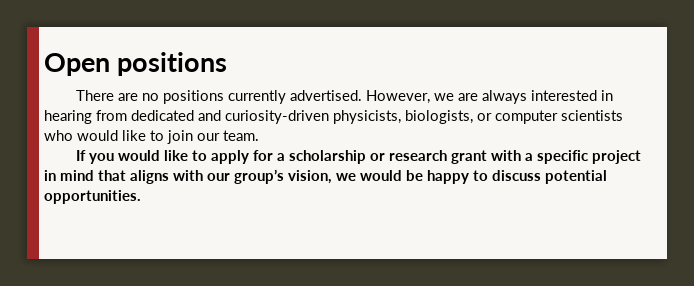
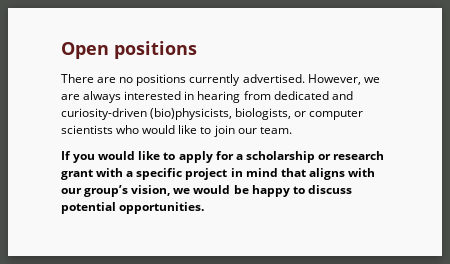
- However, we are always interested in hearing from dedicated and curiosity-driven physicists, biologists, or computer scientists who would like to join our team.
+ However, we are always interested in hearing from dedicated and curiosity-driven (bio)physicists, biologists, or computer scientists who would like to join our team.

